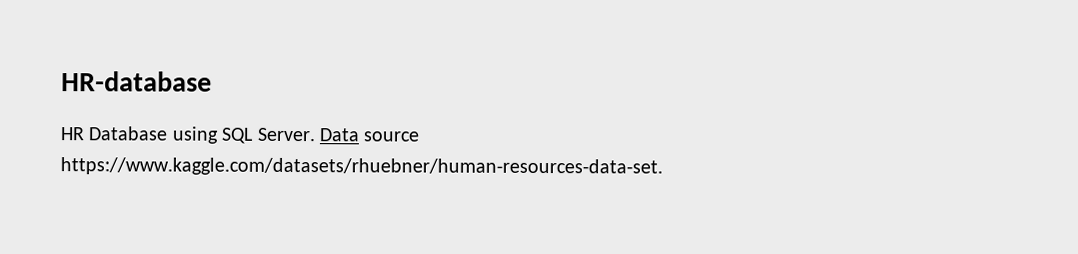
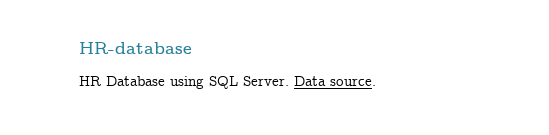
- Data source https://www.kaggle.com/datasets/rhuebner/human-resources-data-set.
+ Data source.

